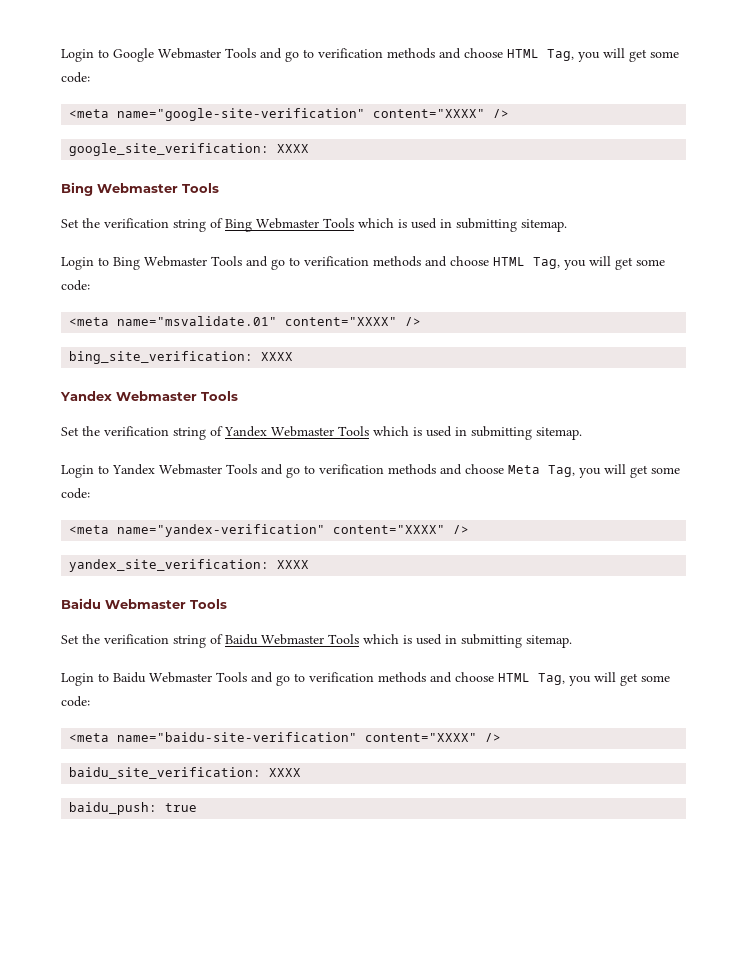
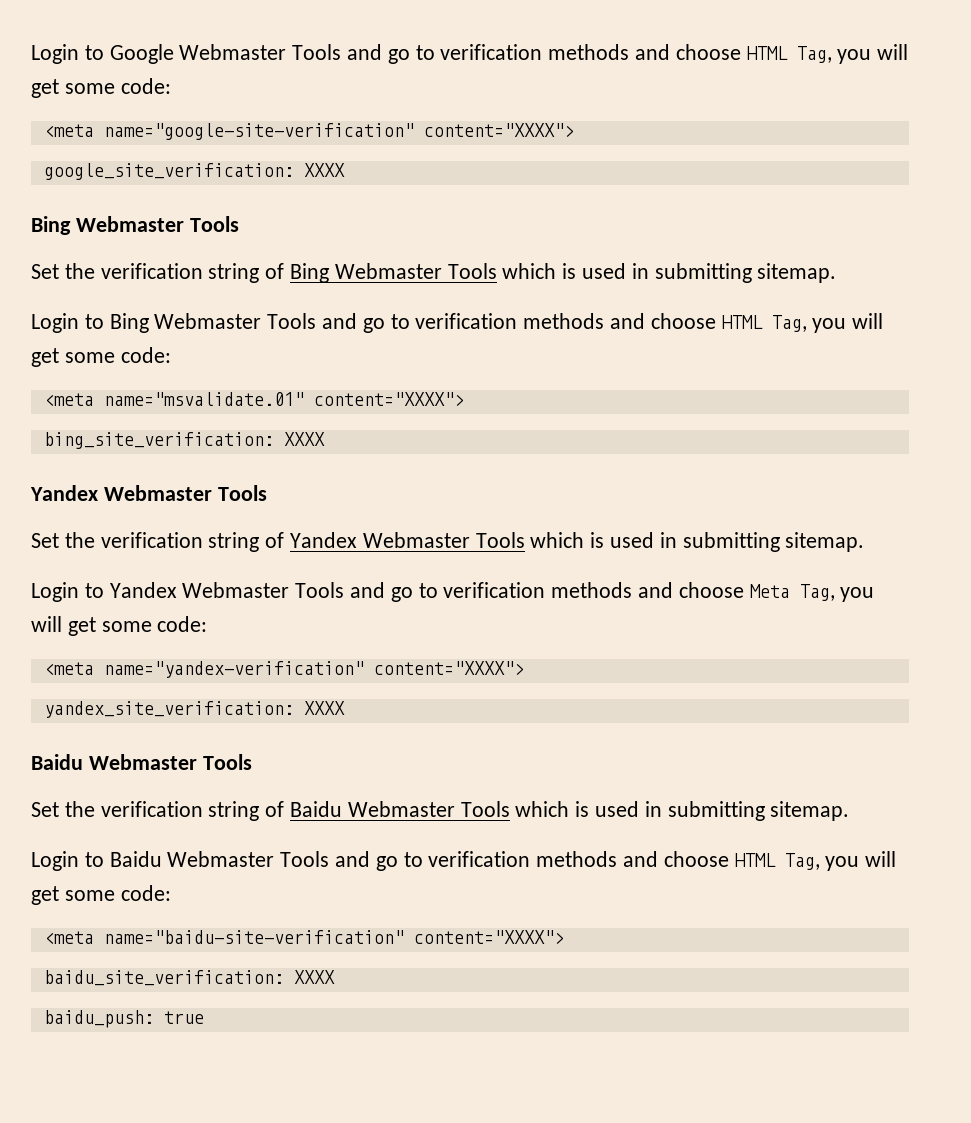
- <meta name="google-site-verification" content="XXXX" />
+ <meta name="google-site-verification" content="XXXX">
- <meta name="msvalidate.01" content="XXXX" />
+ <meta name="msvalidate.01" content="XXXX">
- <meta name="yandex-verification" content="XXXX" />
+ <meta name="yandex-verification" content="XXXX">
- <meta name="baidu-site-verification" content="XXXX" />
+ <meta name="baidu-site-verification" content="XXXX">

